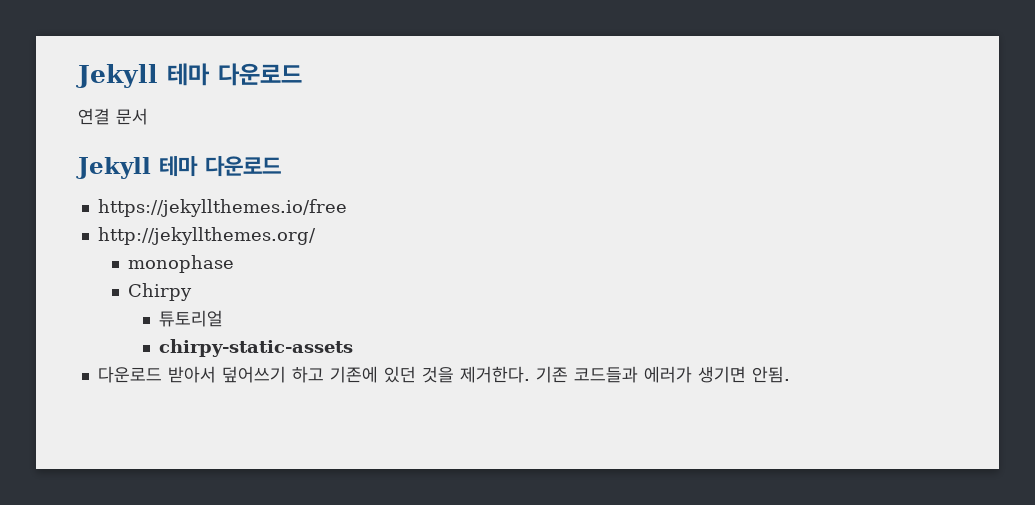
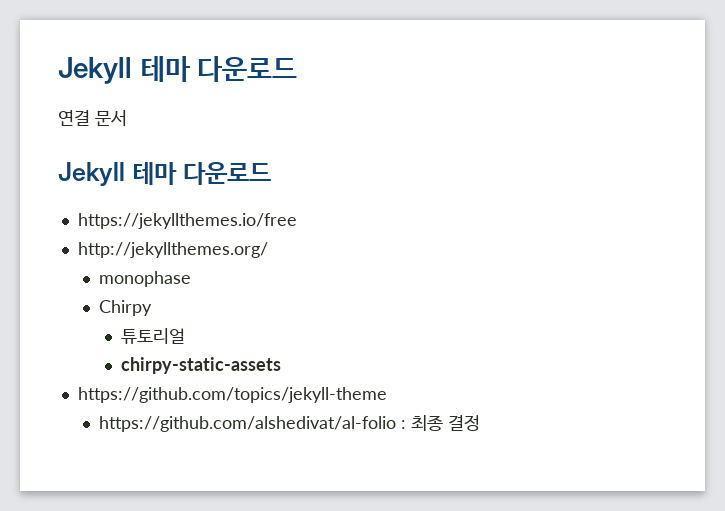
- 다운로드 받아서 덮어쓰기 하고 기존에 있던 것을 제거한다. 기존 코드들과 에러가 생기면 안됨.
+ https://github.com/topics/jekyll-theme
+ https://github.com/alshedivat/al-folio : 최종 결정

